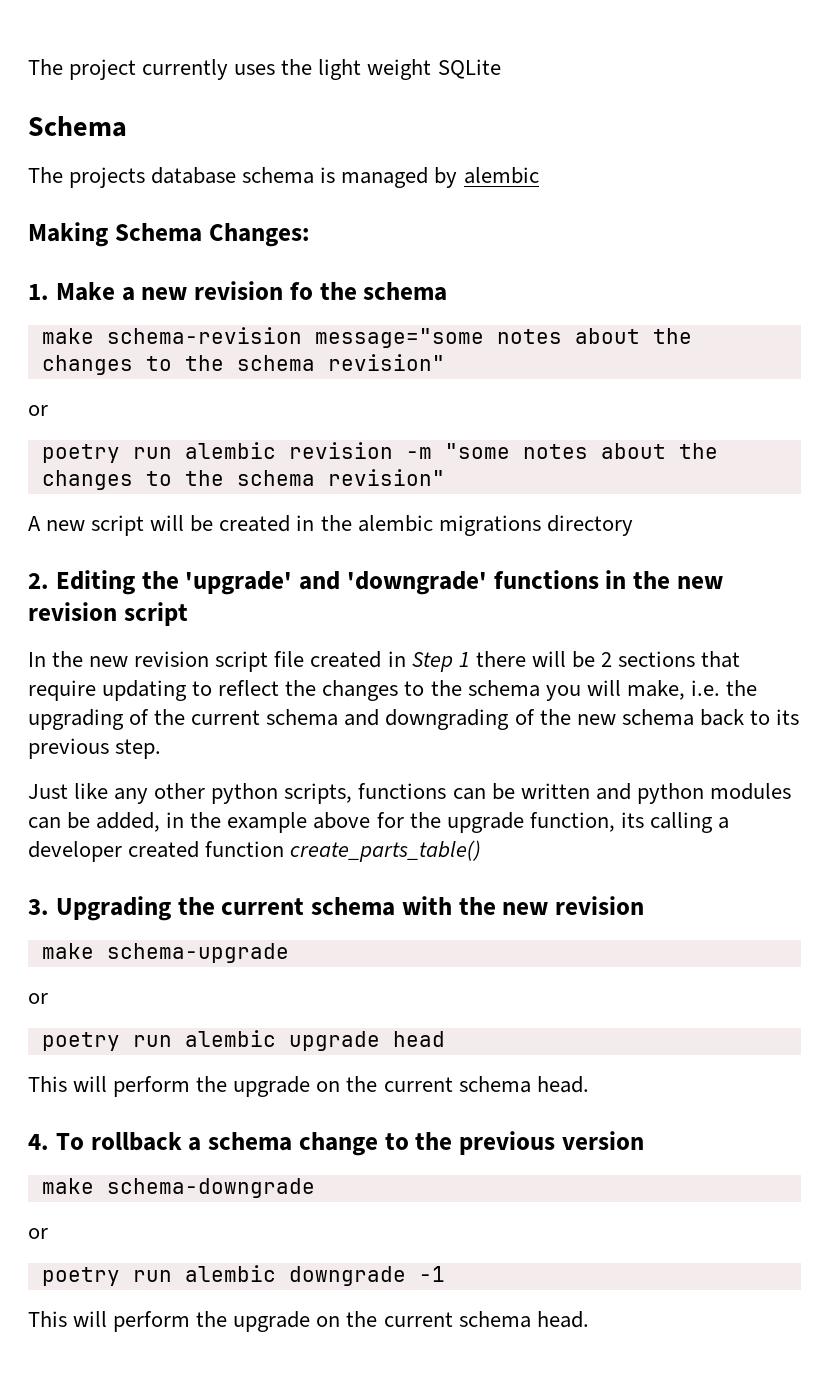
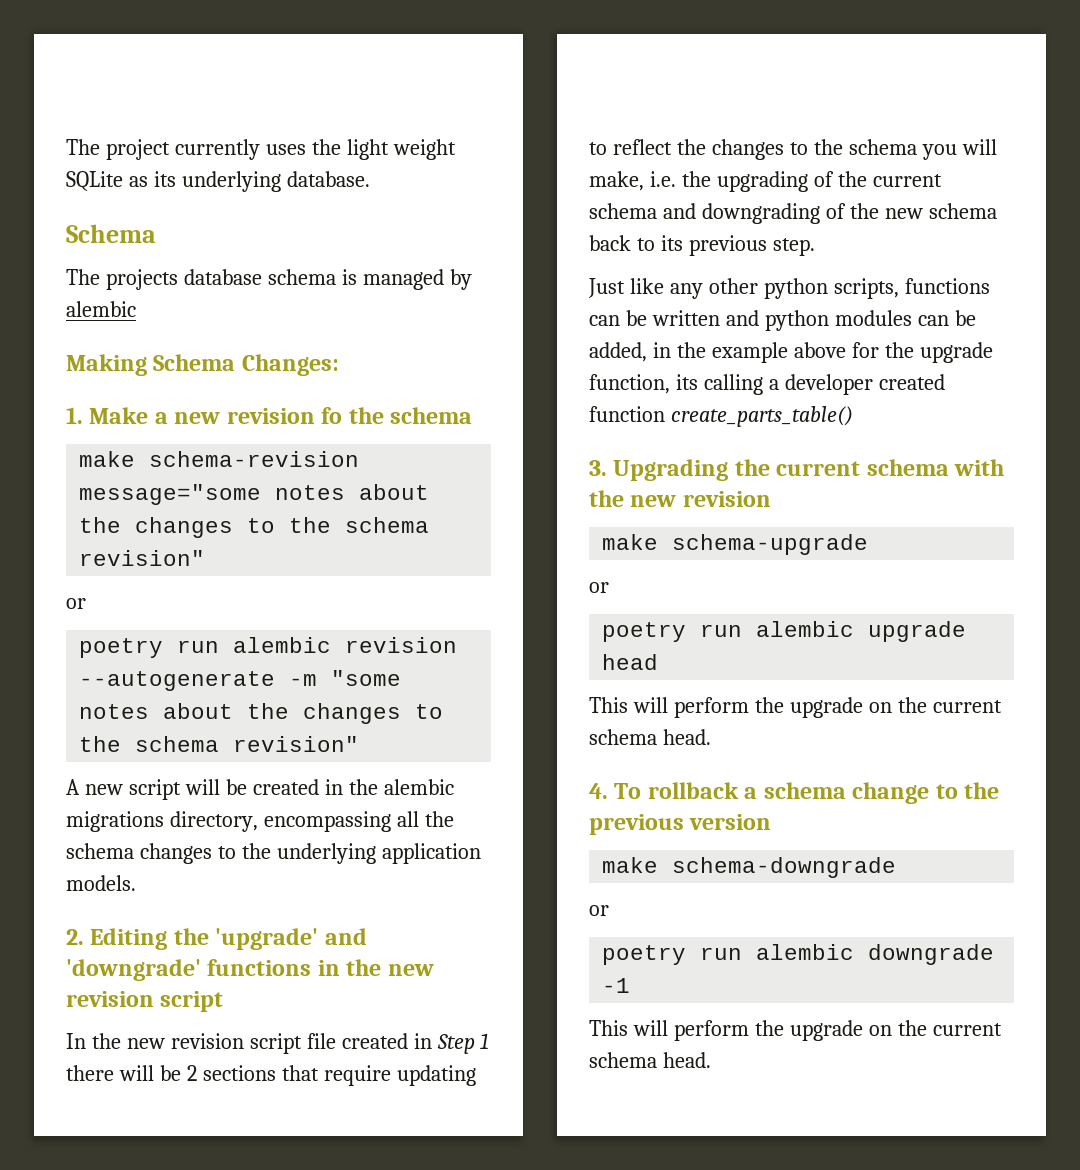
- The project currently uses the light weight SQLite
+ The project currently uses the light weight SQLite as its underlying database.
- poetry run alembic revision -m "some notes about the changes to the schema revision"
+ poetry run alembic revision --autogenerate -m "some notes about the changes to the schema revision"
- A new script will be created in the alembic migrations directory
+ A new script will be created in the alembic migrations directory, encompassing all the schema changes to the underlying application models.

